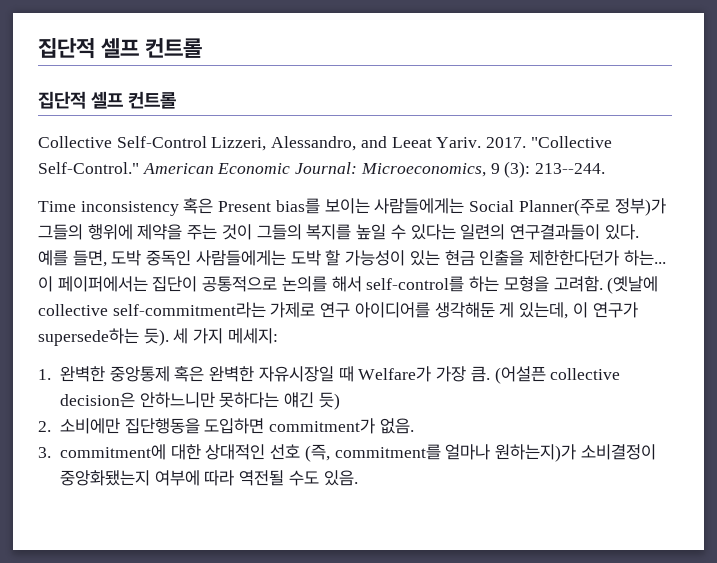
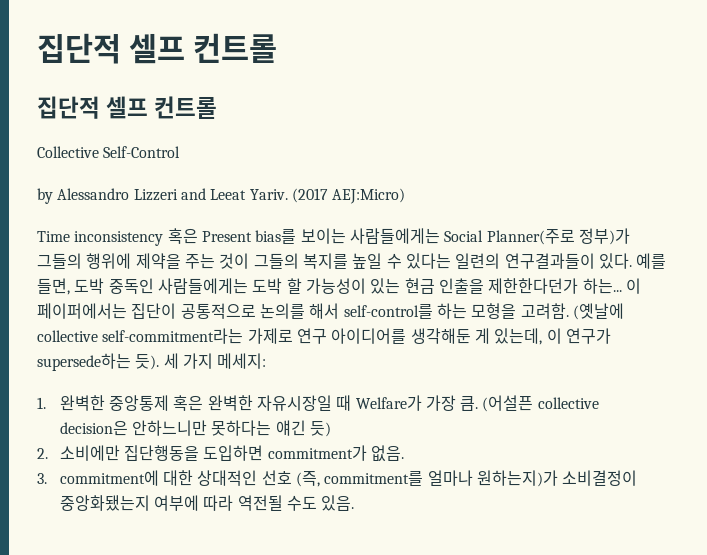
- Collective Self-Control Lizzeri, Alessandro, and Leeat Yariv. 2017. "Collective Self-Control." American Economic Journal: Microeconomics, 9 (3): 213--244.
+ Collective Self-Control
+ by Alessandro Lizzeri and Leeat Yariv. (2017 AEJ:Micro)

